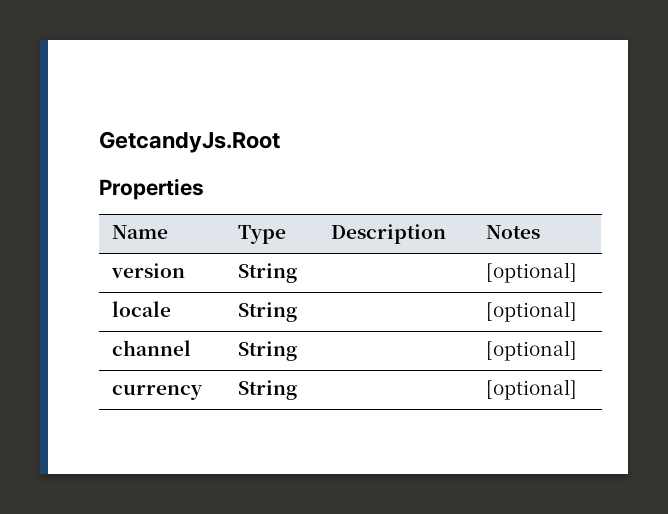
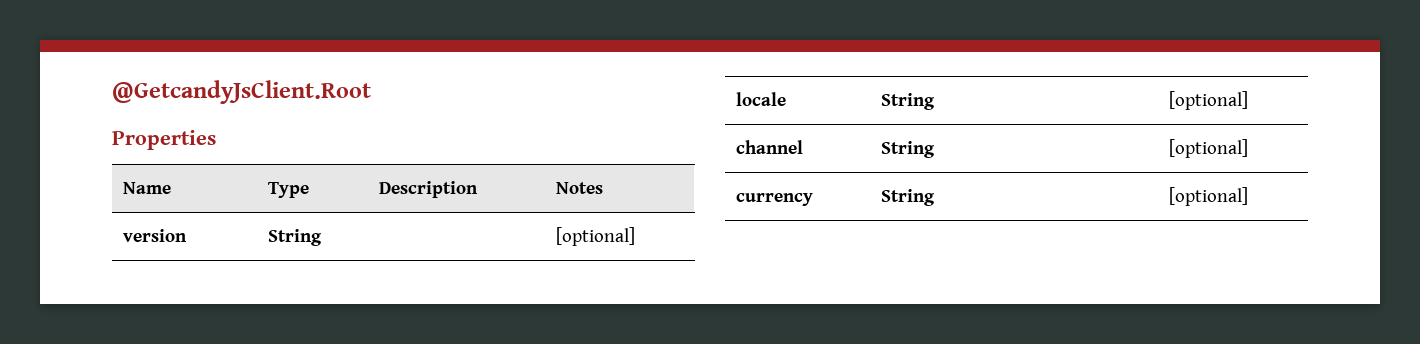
- GetcandyJs.Root
+ @GetcandyJsClient.Root

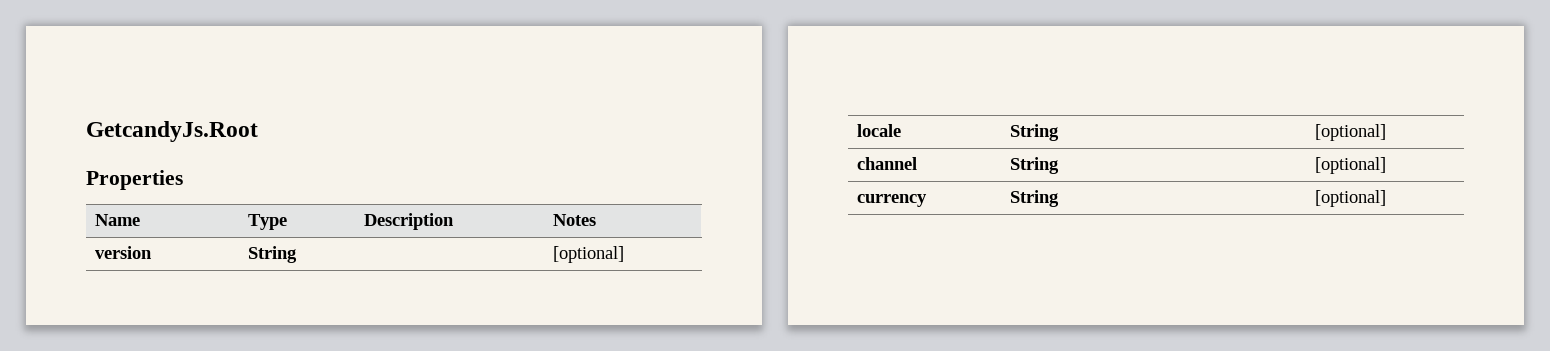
- @GetcandyJsClient.Root
+ GetcandyJs.Root

